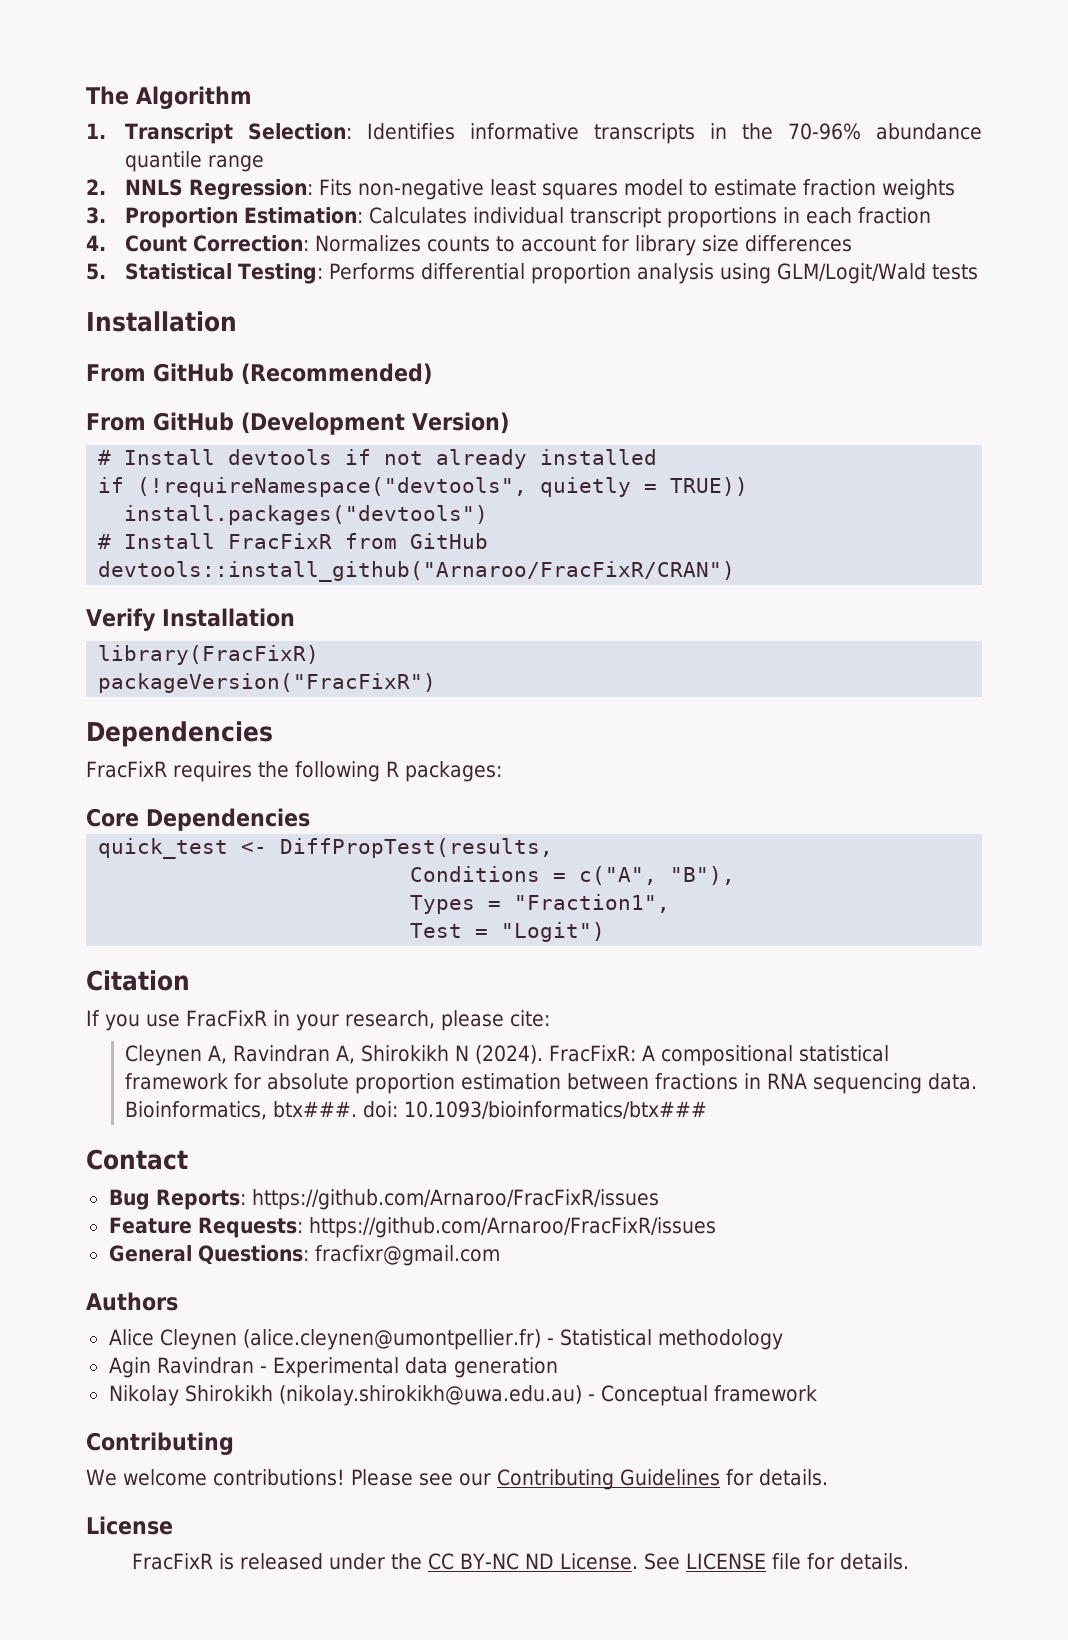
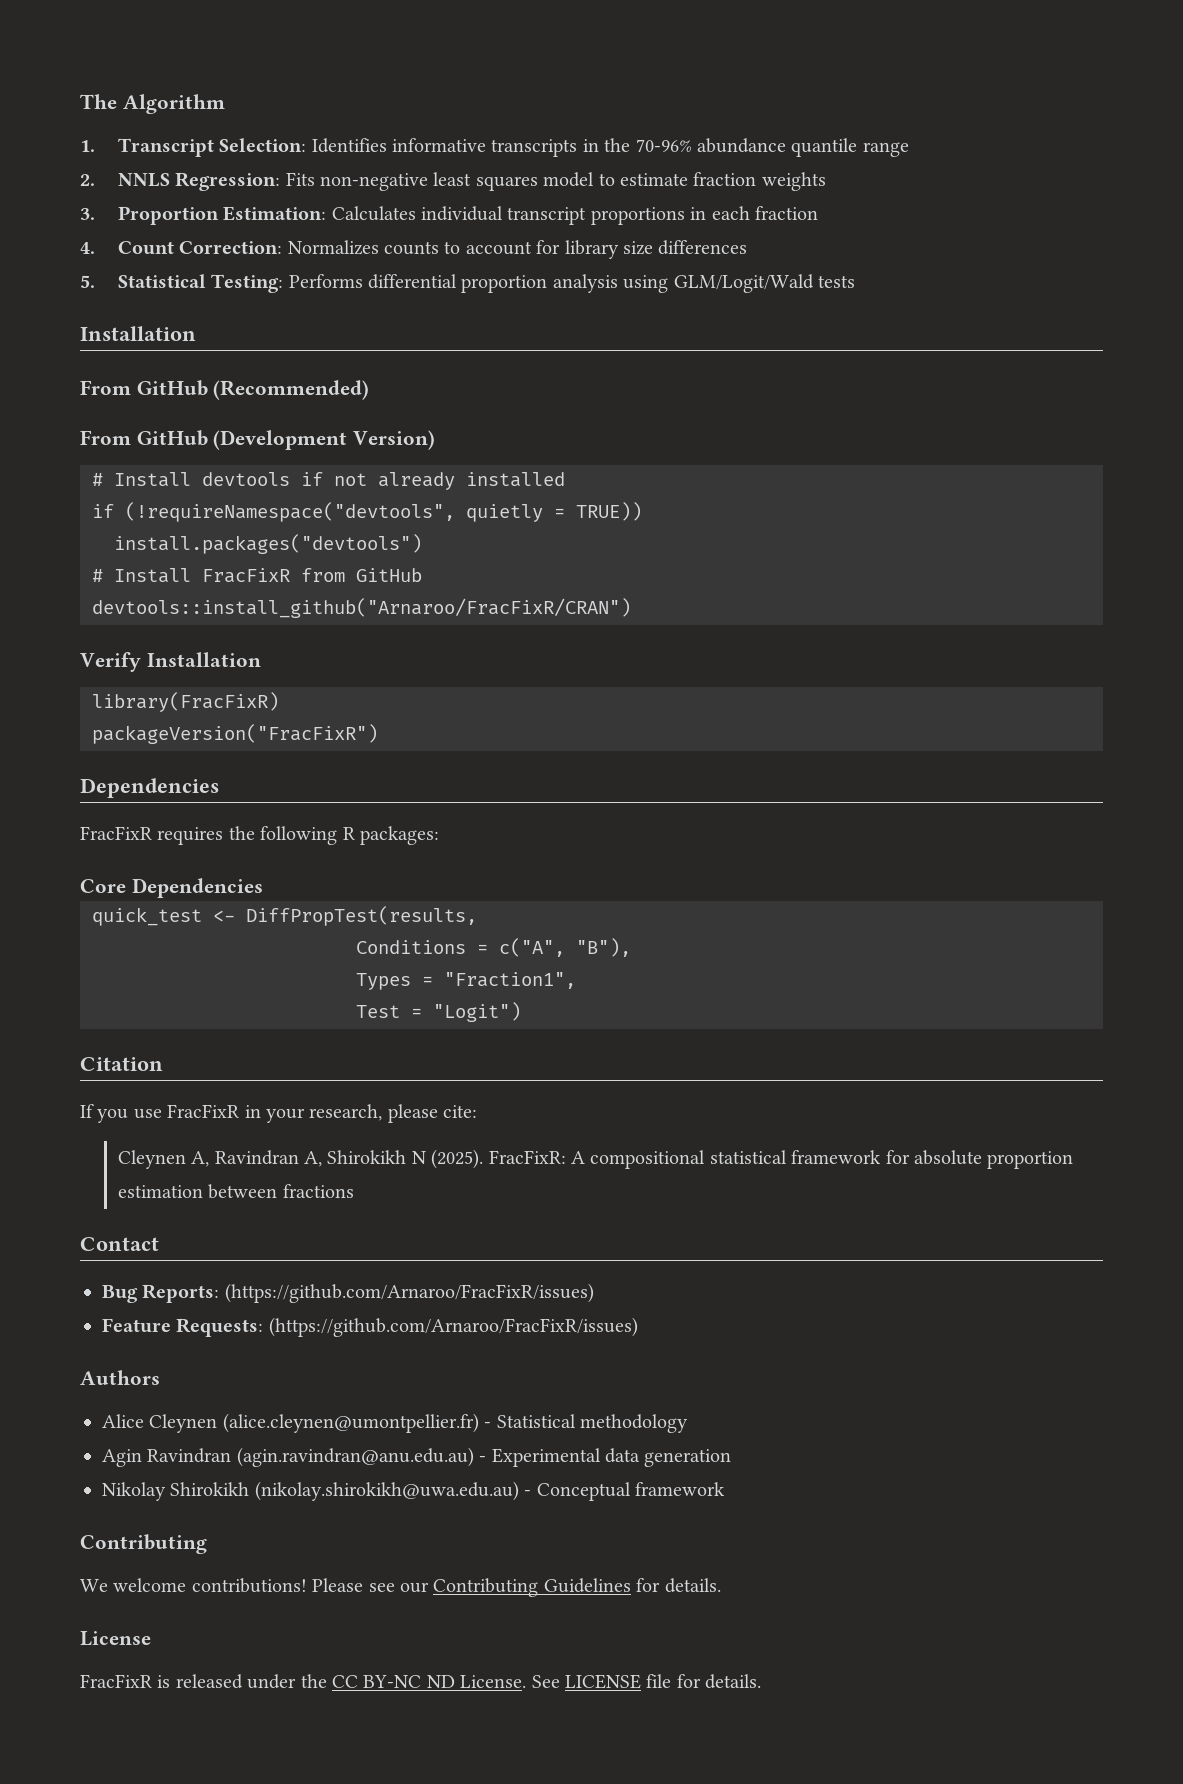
- Cleynen A, Ravindran A, Shirokikh N (2024).
+ Cleynen A, Ravindran A, Shirokikh N (2025).
- FracFixR: A compositional statistical framework for absolute proportion estimation between fractions in RNA sequencing data. Bioinformatics, btx###. doi: 10.1093/bioinformatics/btx###
+ FracFixR: A compositional statistical framework for absolute proportion estimation between fractions
- Bug Reports: https://github.com/Arnaroo/FracFixR/issues
+ Bug Reports: (https://github.com/Arnaroo/FracFixR/issues)
- Feature Requests: https://github.com/Arnaroo/FracFixR/issues
- General Questions: fracfixr@gmail.com
+ Feature Requests: (https://github.com/Arnaroo/FracFixR/issues)
- Agin Ravindran - Experimental data generation
+ Agin Ravindran (agin.ravindran@anu.edu.au) - Experimental data generation

